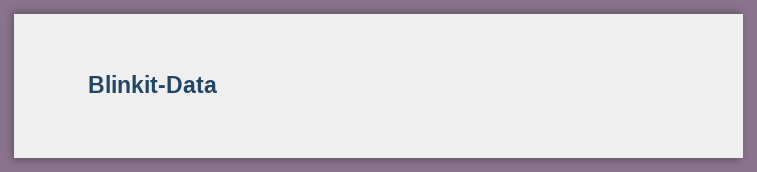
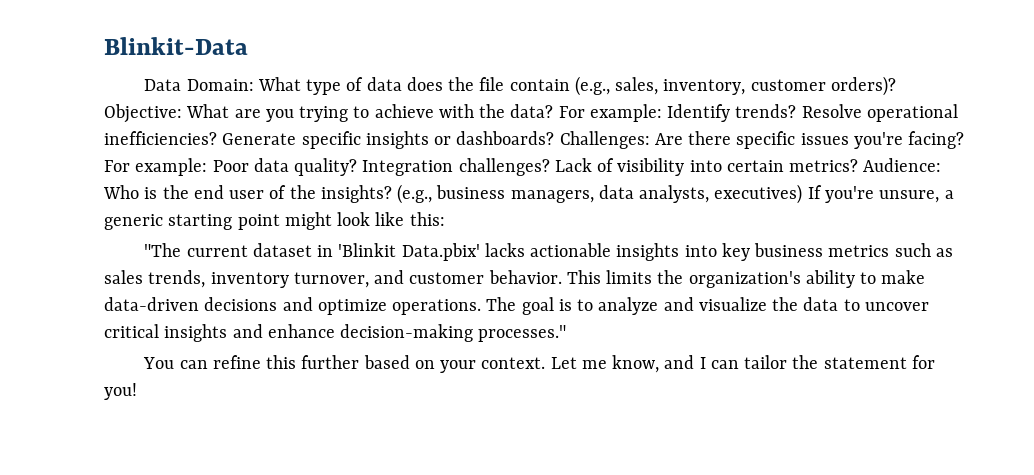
+ Data Domain: What type of data does the file contain (e.g., sales, inventory, customer orders)? Objective: What are you trying to achieve with the data? For example: Identify trends? Resolve operational inefficiencies? Generate specific insights or dashboards? Challenges: Are there specific issues you're facing? For example: Poor data quality? Integration challenges? Lack of visibility into certain metrics? Audience: Who is the end user of the insights? (e.g., business managers, data analysts, executives) If you're unsure, a generic starting point might look like this:
+ "The current dataset in 'Blinkit Data.pbix' lacks actionable insights into key business metrics such as sales trends, inventory turnover, and customer behavior. This limits the organization's ability to make data-driven decisions and optimize operations. The goal is to analyze and visualize the data to uncover critical insights and enhance decision-making processes."
+ You can refine this further based on your context. Let me know, and I can tailor the statement for you!

